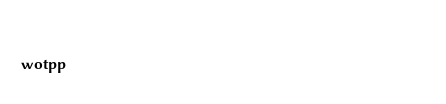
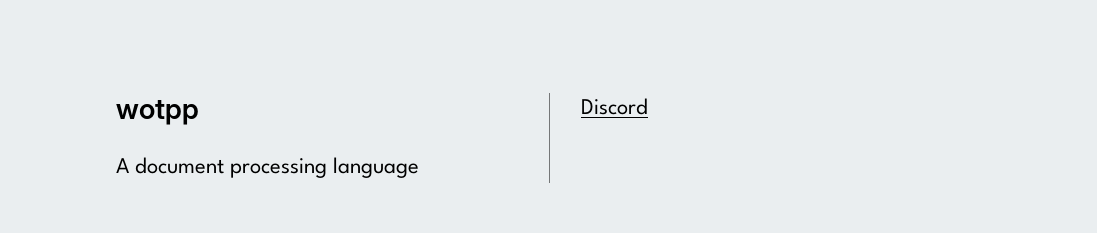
+ A document processing language
+ Discord

